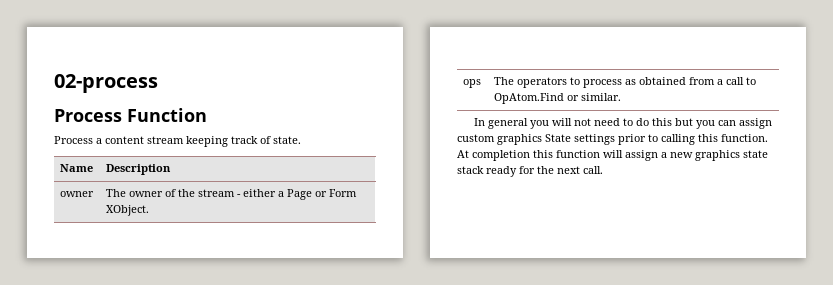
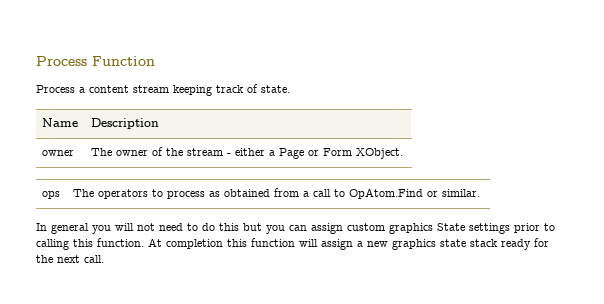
- 02-process

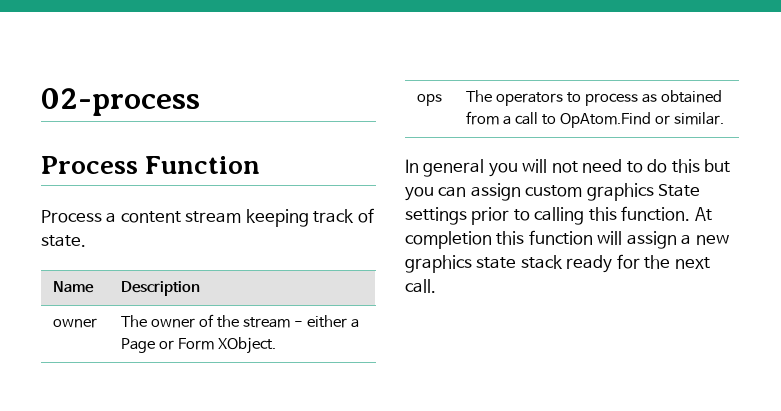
+ 02-process

